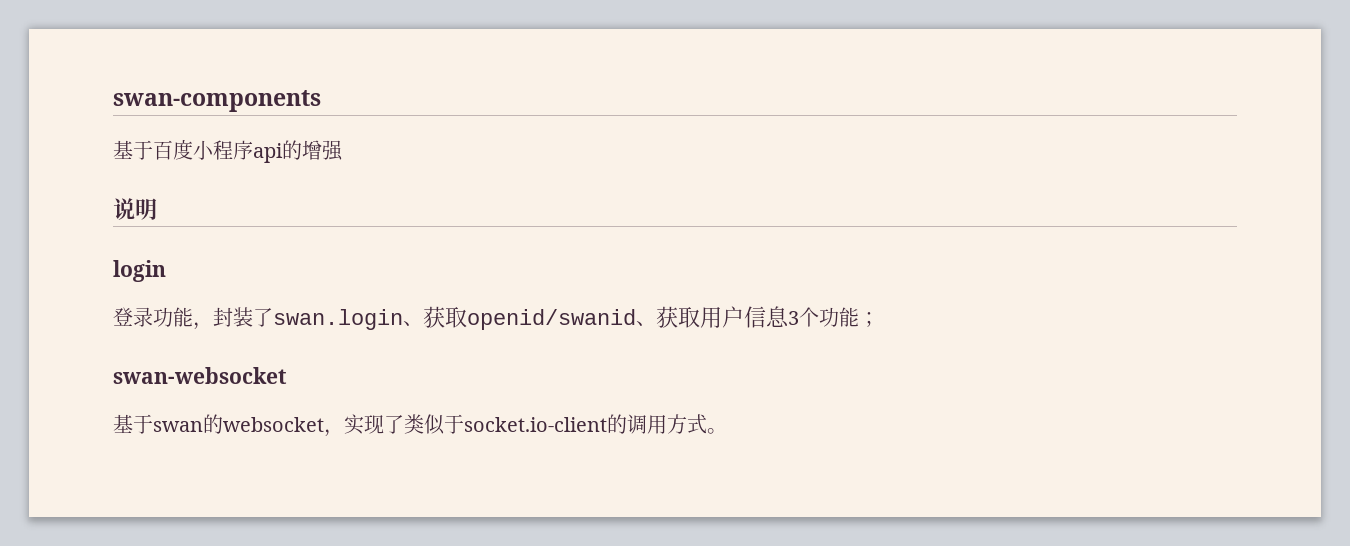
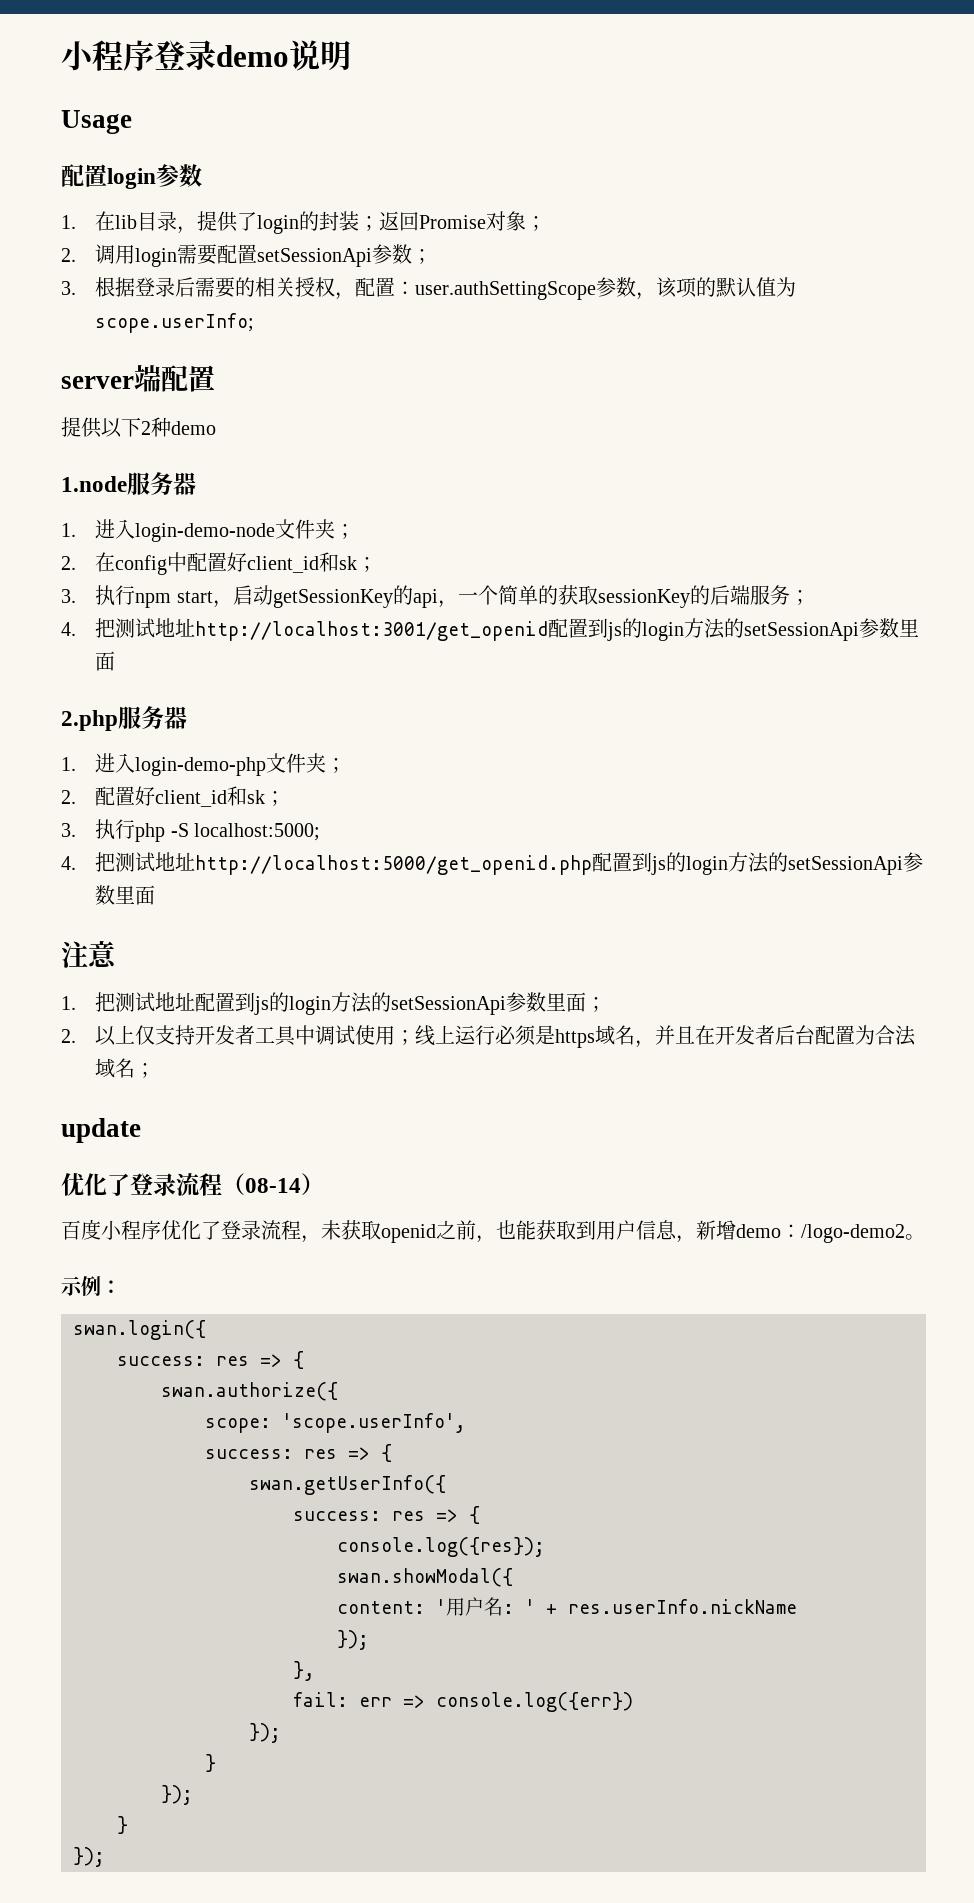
- swan-components
- 基于百度小程序api的增强
- 说明
- login
- 登录功能，封装了swan.login、获取openid/swanid、获取用户信息3个功能；
- swan-websocket
- 基于swan的websocket，实现了类似于socket.io-client的调用方式。
+ 小程序登录demo说明
+ Usage
+ 配置login参数
+ 1.在lib目录，提供了login的封装；返回Promise对象；
+ 2.调用login需要配置setSessionApi参数；
+ 3.根据登录后需要的相关授权，配置：user.authSettingScope参数，该项的默认值为scope.userInfo;
+ server端配置
+ 提供以下2种demo
+ 1.node服务器
+ 1.进入login-demo-node文件夹；
+ 2.在config中配置好client_id和sk；
+ 3.执行npm start，启动getSessionKey的api，一个简单的获取sessionKey的后端服务；
+ 4.把测试地址http://localhost:3001/get_openid配置到js的login方法的setSessionApi参数里面
+ 2.php服务器
+ 1.进入login-demo-php文件夹；
+ 2.配置好client_id和sk；
+ 3.执行php -S localhost:5000;
+ 4.把测试地址http://localhost:5000/get_openid.php配置到js的login方法的setSessionApi参数里面
+ 注意
+ 1.把测试地址配置到js的login方法的setSessionApi参数里面；
+ 2.以上仅支持开发者工具中调试使用；线上运行必须是https域名，并且在开发者后台配置为合法域名；
+ update
+ 优化了登录流程（08-14）
+ 百度小程序优化了登录流程，未获取openid之前，也能获取到用户信息，新增demo：/logo-demo2。
+ 示例：
+ swan.login({
+ success: res => {
+ swan.authorize({
+ scope: 'scope.userInfo',
+ success: res => {
+ swan.getUserInfo({
+ success: res => {
+ console.log({res});
+ swan.showModal({
+ content: '用户名: ' + res.userInfo.nickName
+ });
+ },
+ fail: err => console.log({err})
+ });
+ }
+ });
+ }
+ });

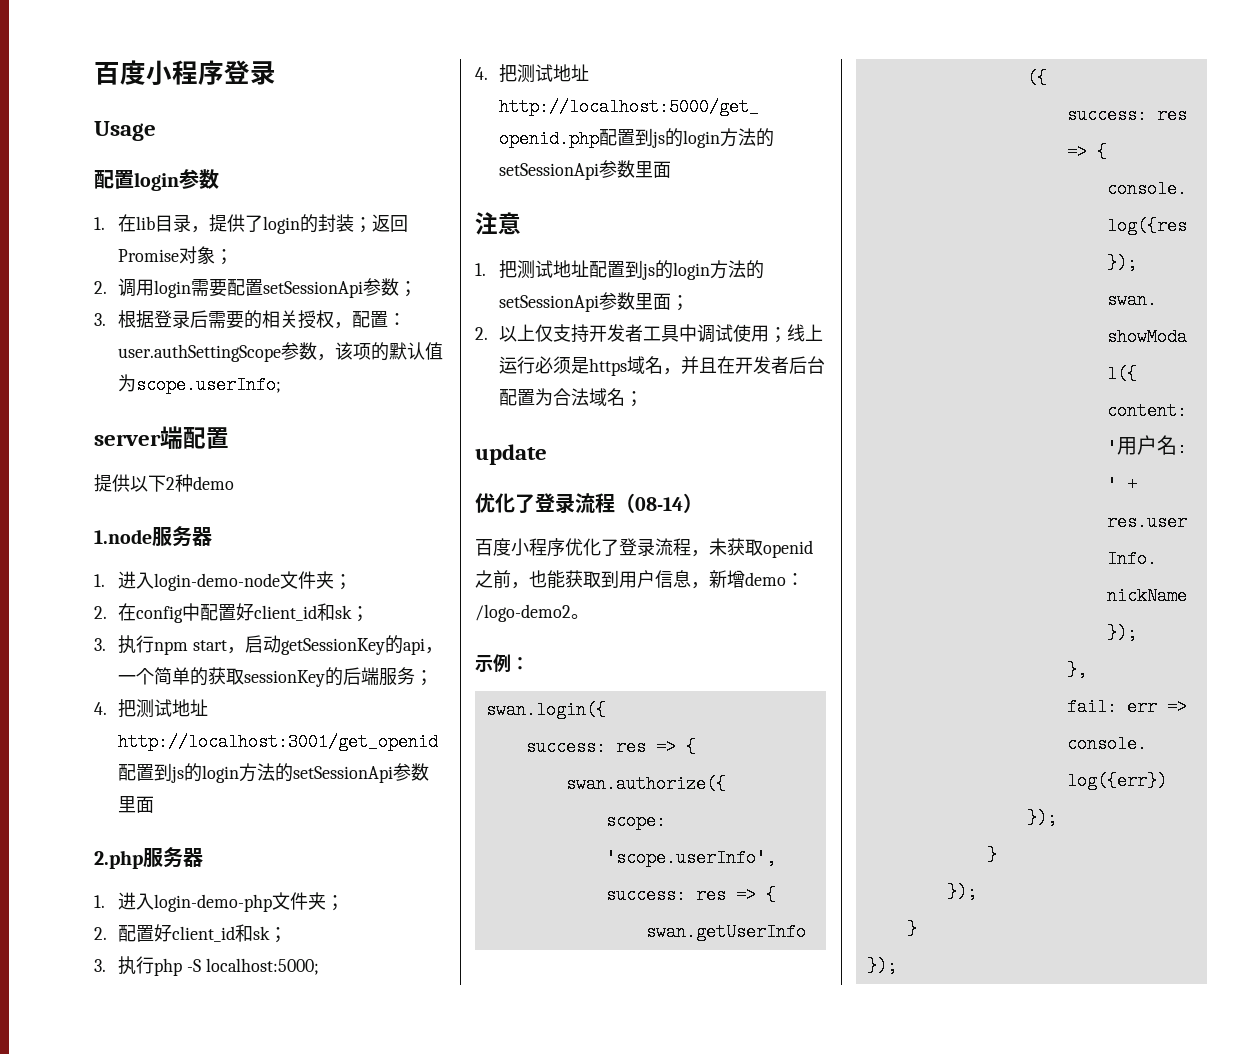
- 小程序登录demo说明
+ 百度小程序登录

